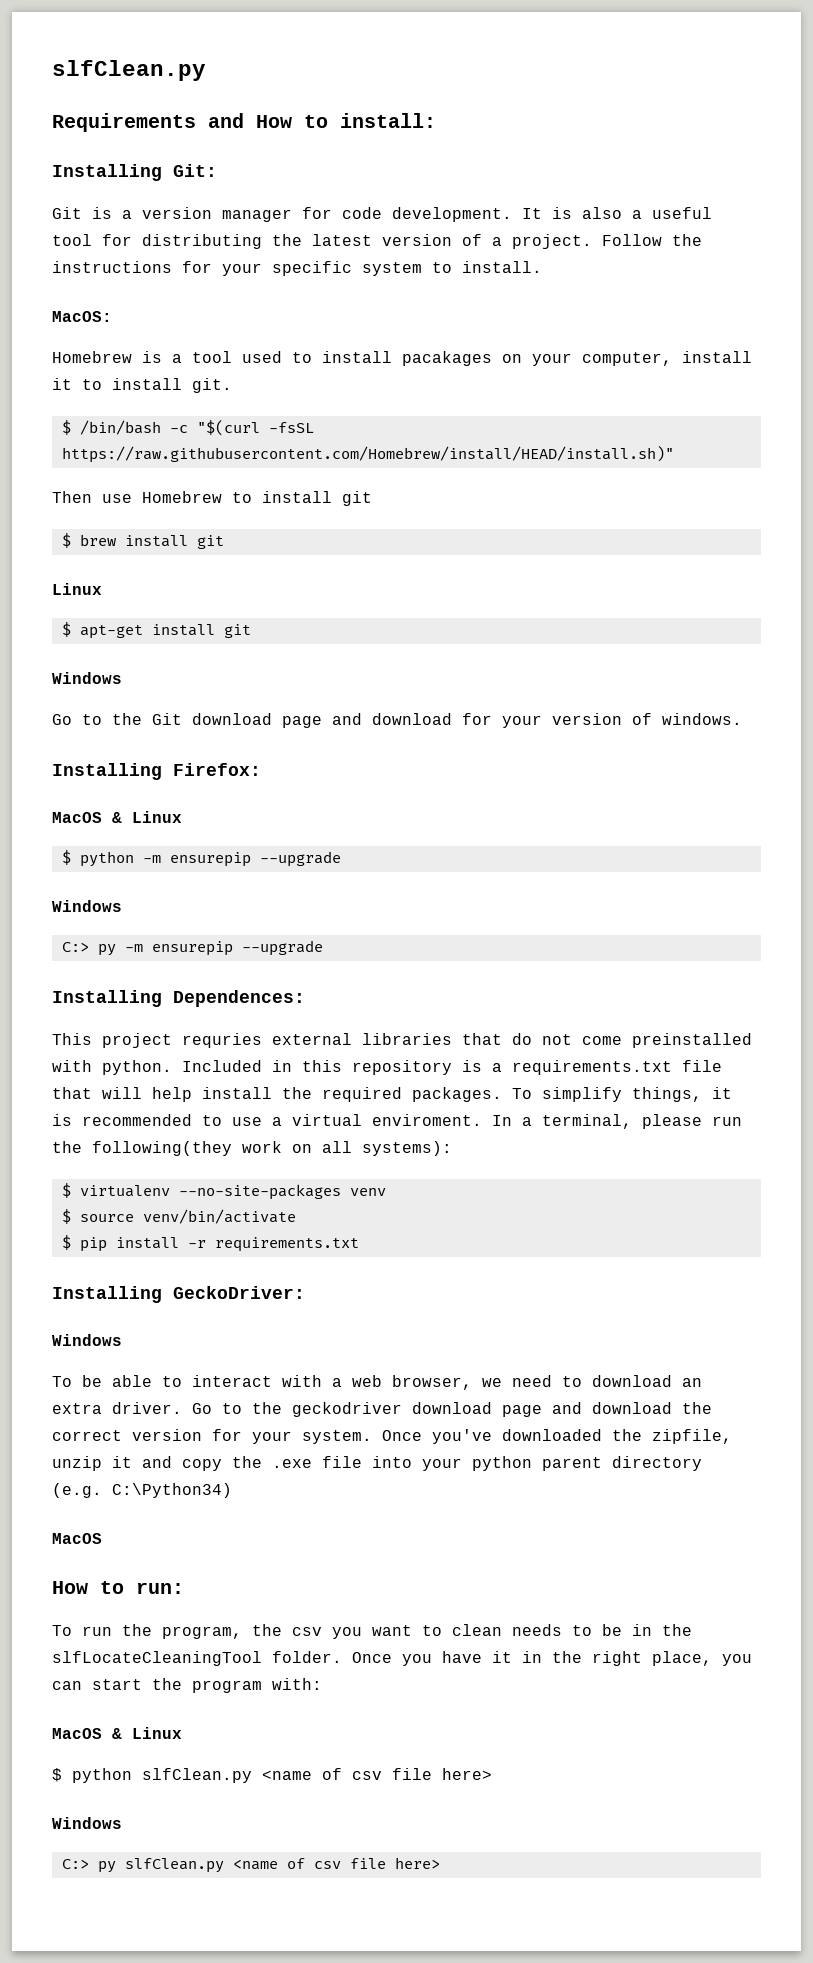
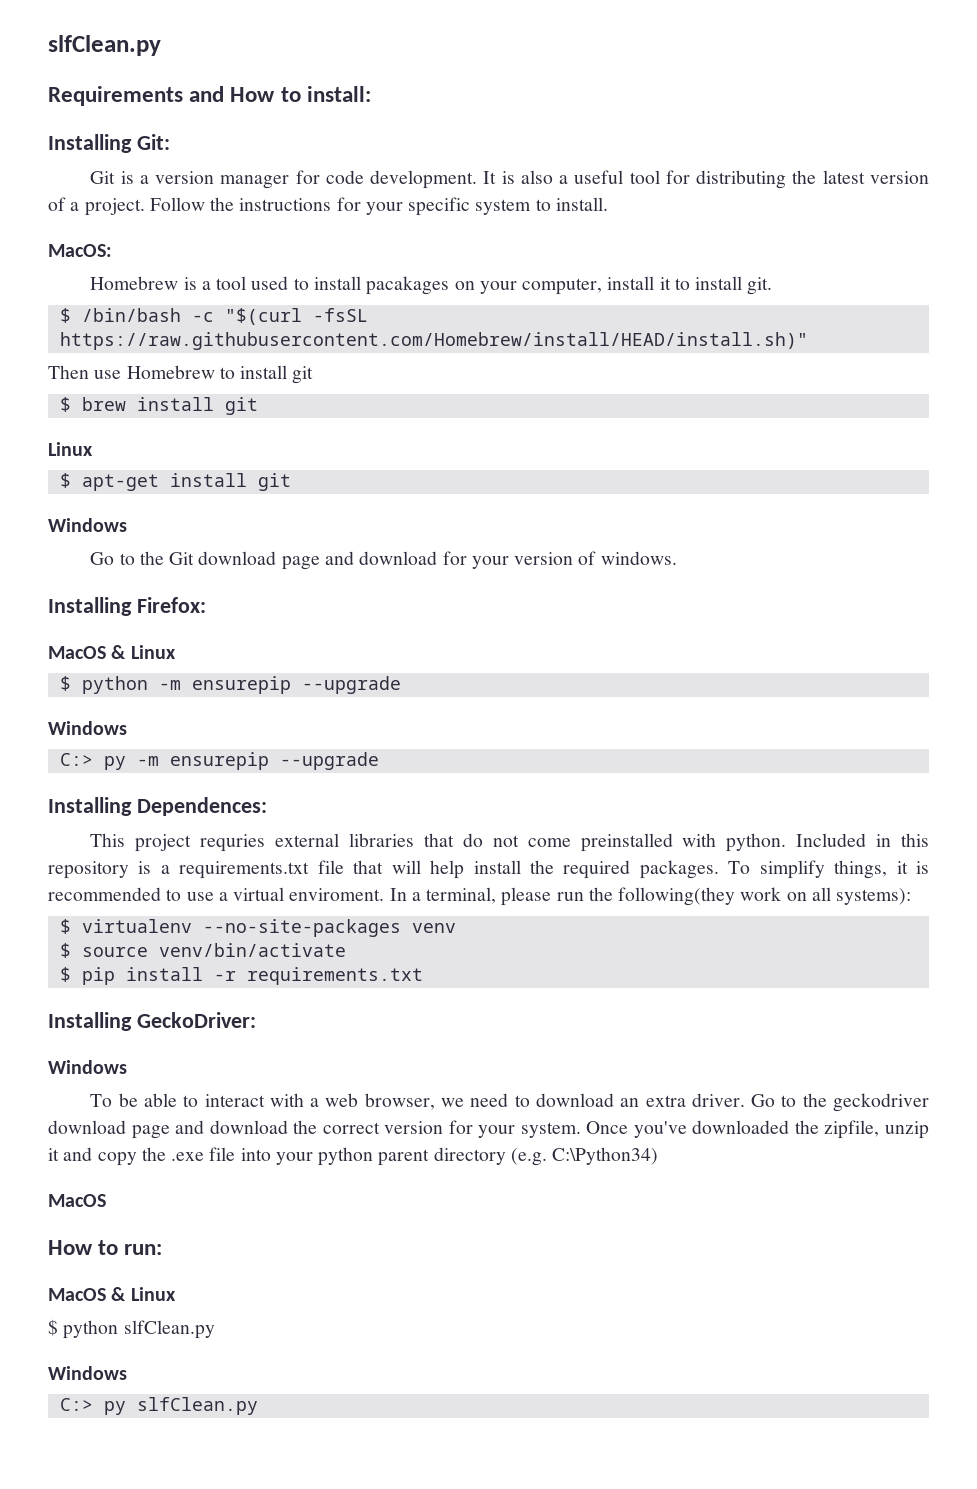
- To run the program, the csv you want to clean needs to be in the slfLocateCleaningTool folder. Once you have it in the right place, you can start the program with:
- $ python slfClean.py <name of csv file here>
+ $ python slfClean.py
- C:> py slfClean.py <name of csv file here>
+ C:> py slfClean.py

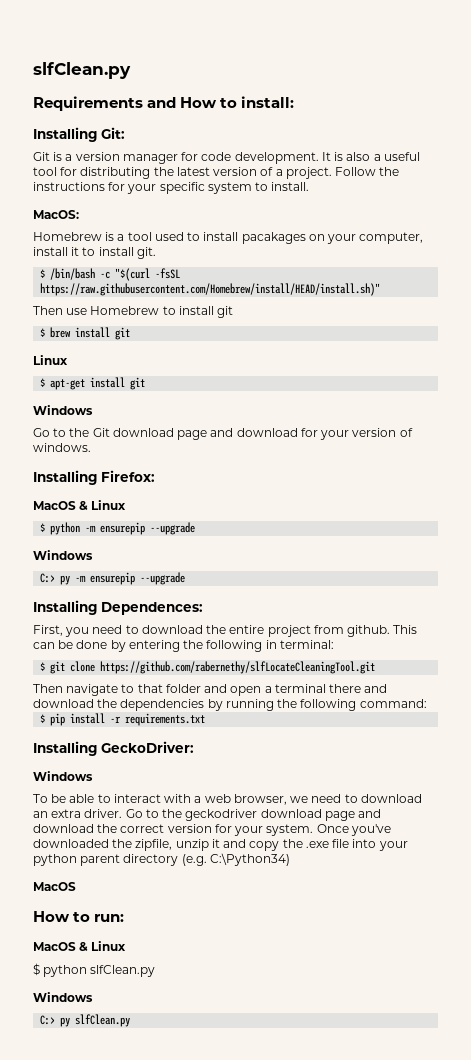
- This project requries external libraries that do not come preinstalled with python. Included in this repository is a requirements.txt file that will help install the required packages. To simplify things, it is recommended to use a virtual enviroment. In a terminal, please run the following(they work on all systems):
- $ virtualenv --no-site-packages venv
- $ source venv/bin/activate
+ First, you need to download the entire project from github. This can be done by entering the following in terminal:
+ $ git clone https://github.com/rabernethy/slfLocateCleaningTool.git
+ Then navigate to that folder and open a terminal there and download the dependencies by running the following command:

